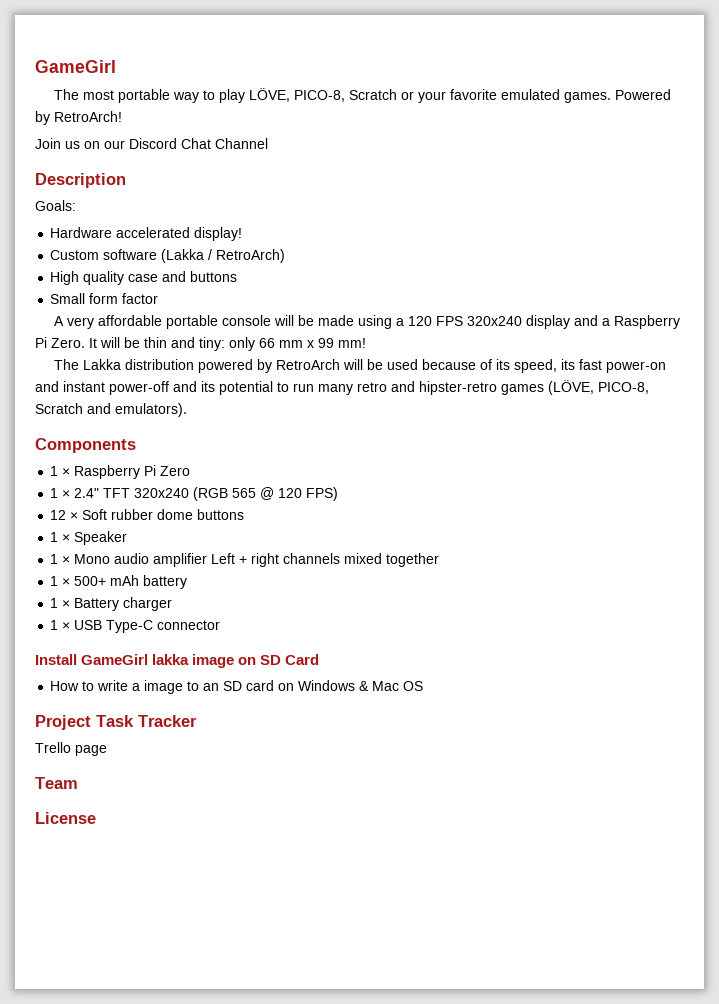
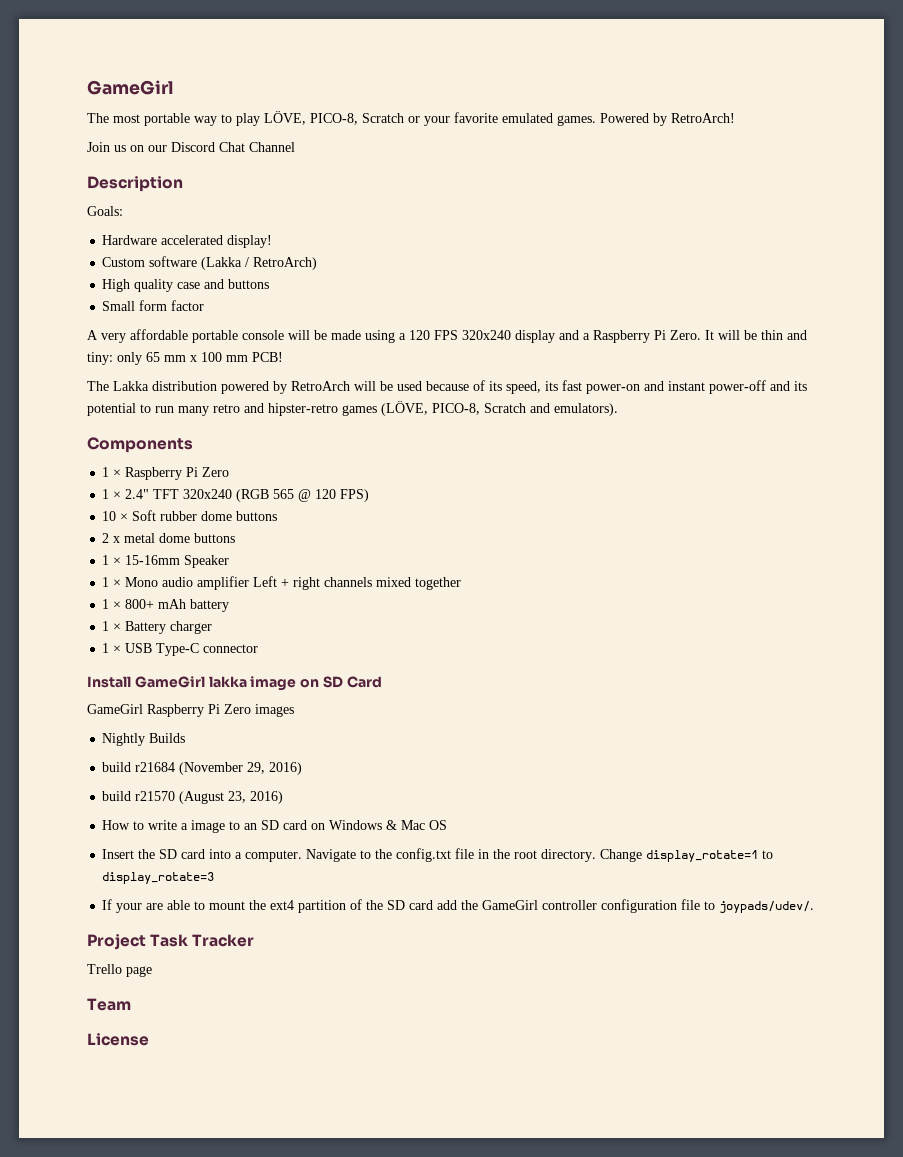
- It will be thin and tiny: only 66 mm x 99 mm!
+ It will be thin and tiny: only 65 mm x 100 mm PCB!
- 12 × Soft rubber dome buttons
+ 10 × Soft rubber dome buttons
- 1 × Speaker
+ 2 x metal dome buttons
+ 1 × 15-16mm Speaker
- 1 × 500+ mAh battery
+ 1 × 800+ mAh battery
+ GameGirl Raspberry Pi Zero images
+ Nightly Builds
+ build r21684 (November 29, 2016)
+ build r21570 (August 23, 2016)
+ Insert the SD card into a computer. Navigate to the config.txt file in the root directory. Change display_rotate=1 to display_rotate=3
+ If your are able to mount the ext4 partition of the SD card add the GameGirl controller configuration file to joypads/udev/.

